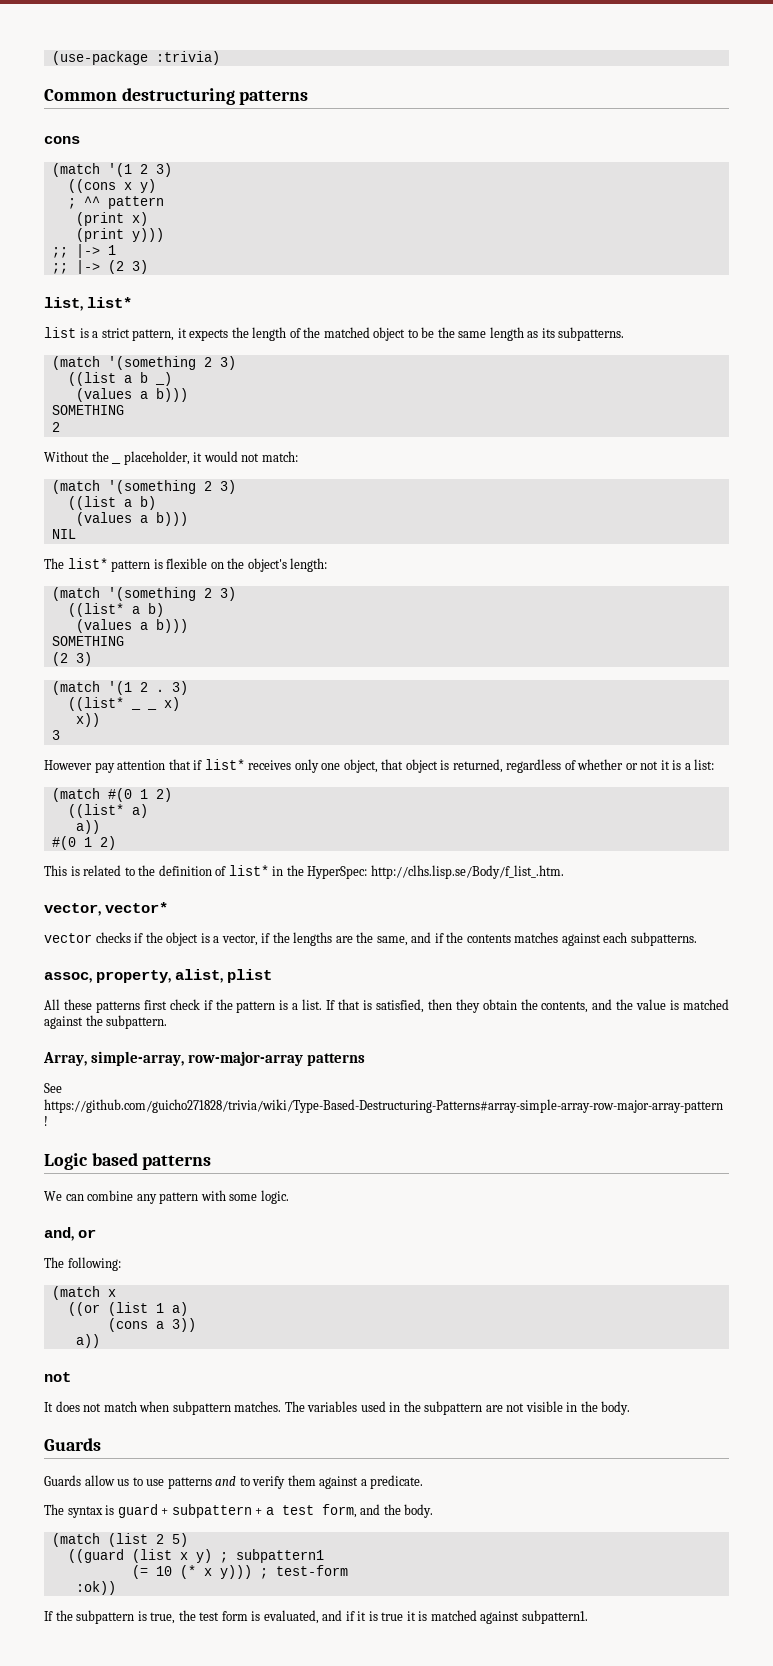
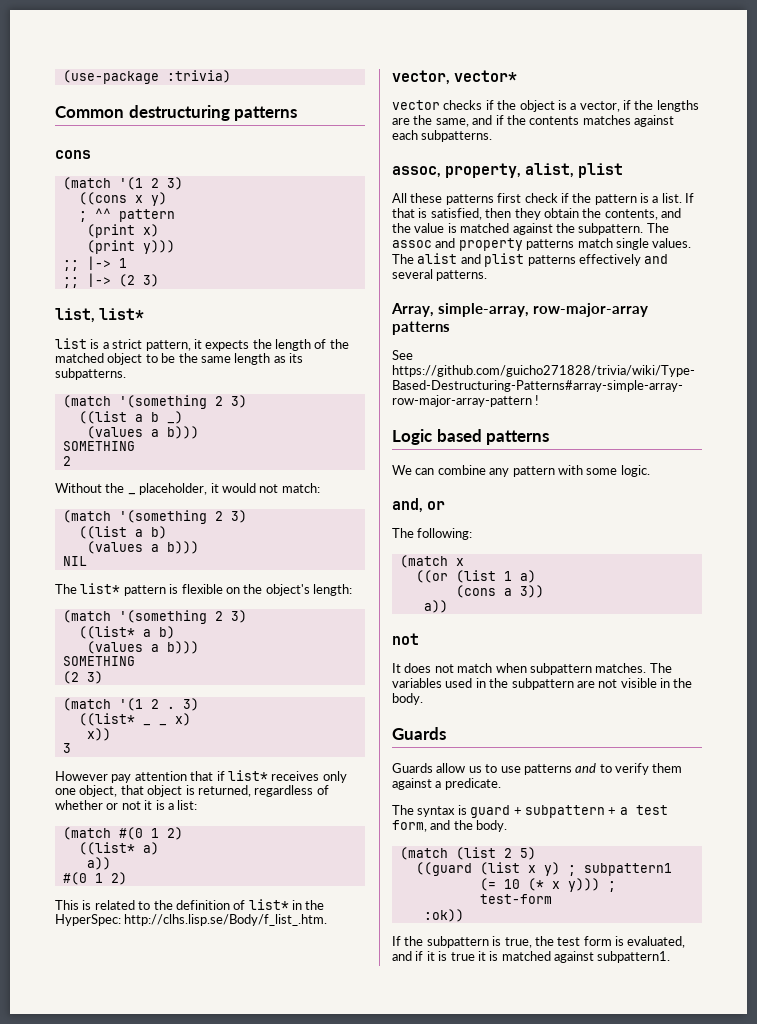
+ The assoc and property patterns match single values. The alist and plist patterns effectively and several patterns.

